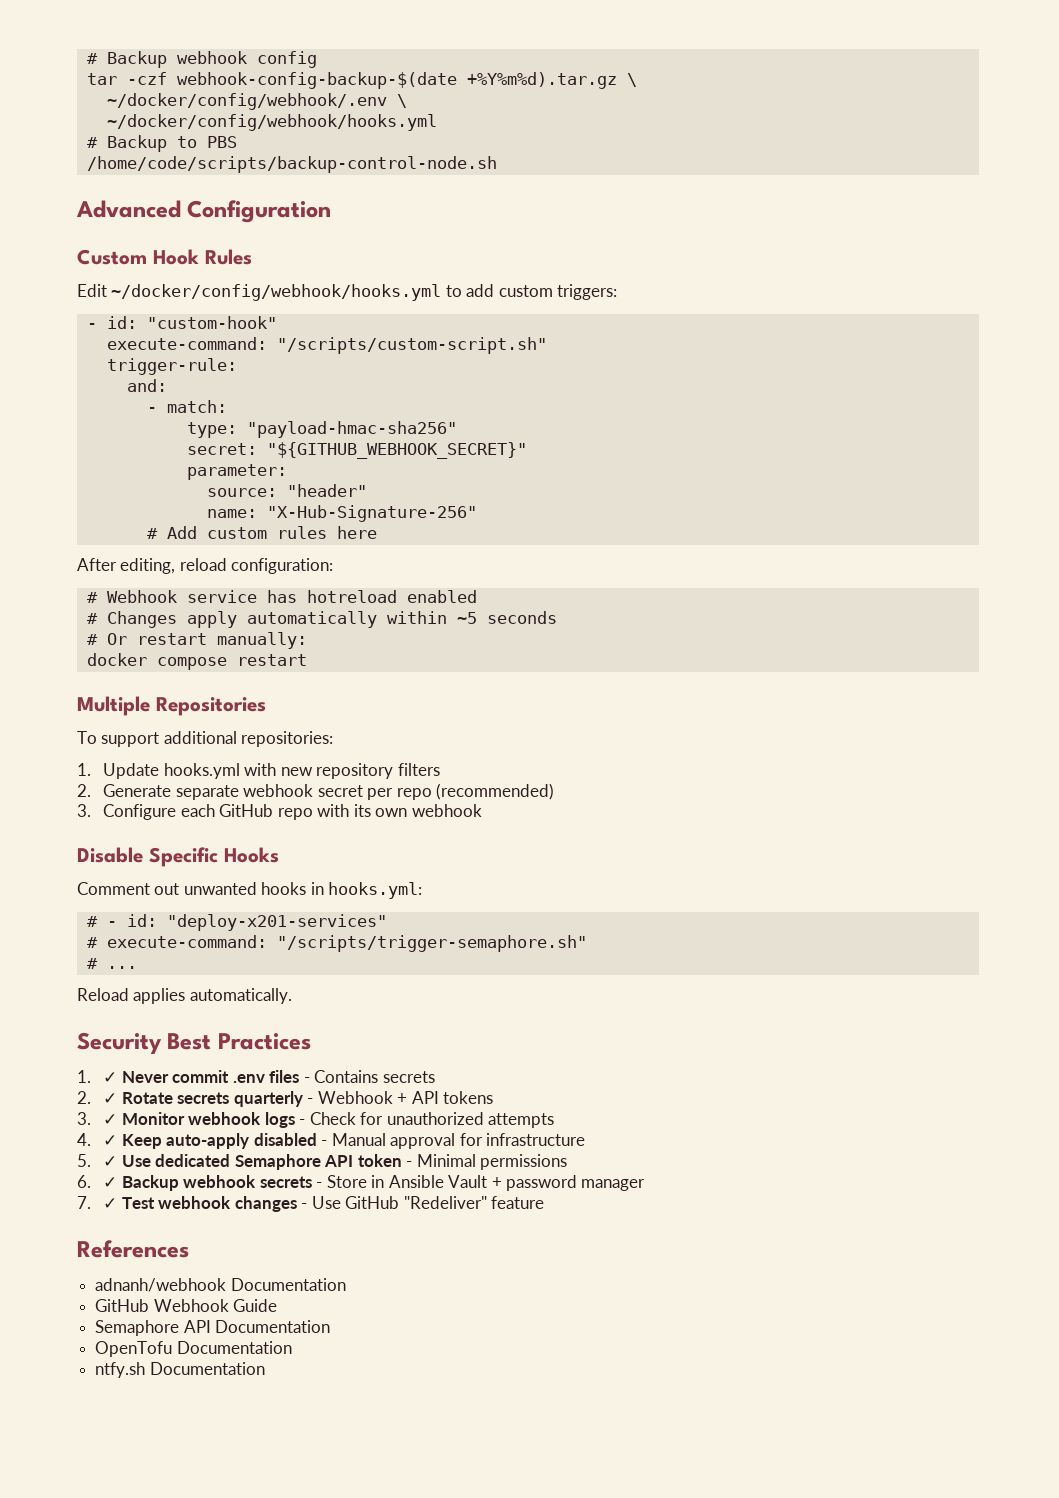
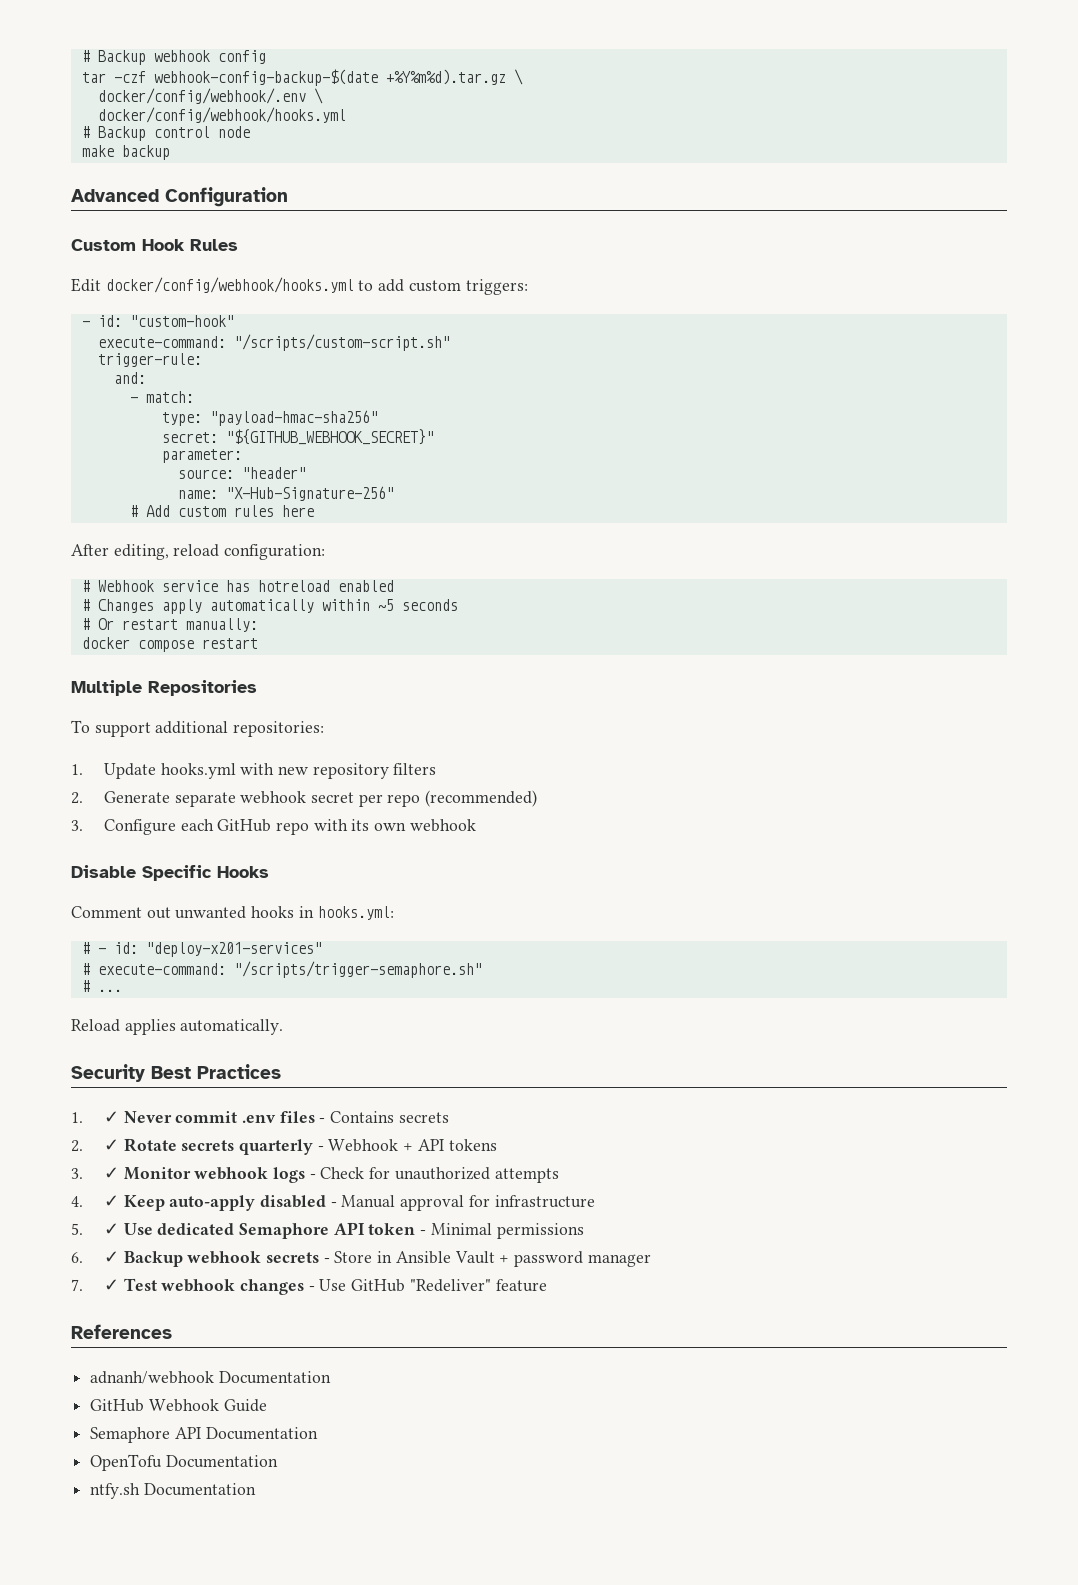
- ~/docker/config/webhook/.env \
- ~/docker/config/webhook/hooks.yml
- # Backup to PBS
- /home/code/scripts/backup-control-node.sh
+ docker/config/webhook/.env \
+ docker/config/webhook/hooks.yml
+ # Backup control node
+ make backup
- Edit ~/docker/config/webhook/hooks.yml to add custom triggers:
+ Edit docker/config/webhook/hooks.yml to add custom triggers:

